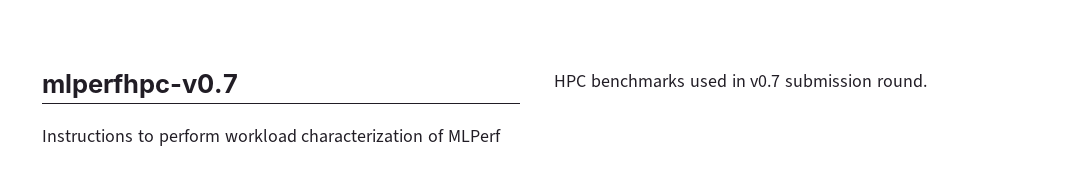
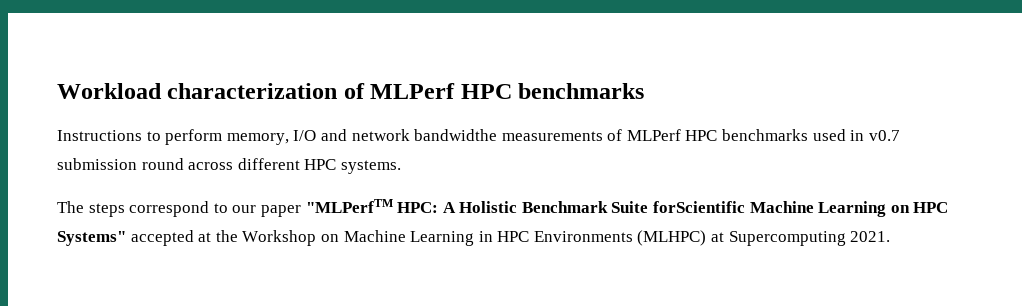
- mlperfhpc-v0.7
- Instructions to perform workload characterization of MLPerf HPC benchmarks used in v0.7 submission round.
+ Workload characterization of MLPerf HPC benchmarks
+ Instructions to perform memory, I/O and network bandwidthe measurements of MLPerf HPC benchmarks used in v0.7 submission round across different HPC systems.
+ The steps correspond to our paper "MLPerfTM HPC: A Holistic Benchmark Suite forScientific Machine Learning on HPC Systems" accepted at the Workshop on Machine Learning in HPC Environments (MLHPC) at Supercomputing 2021.

